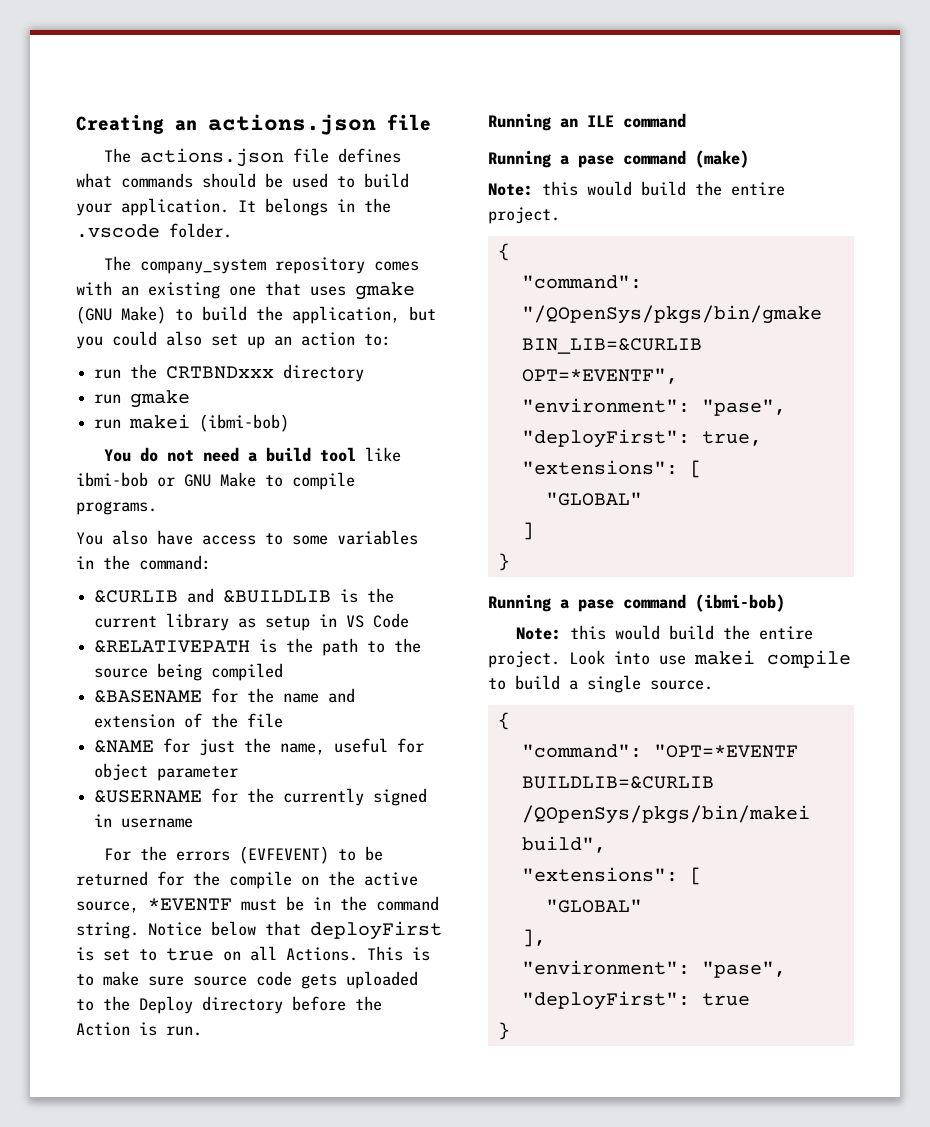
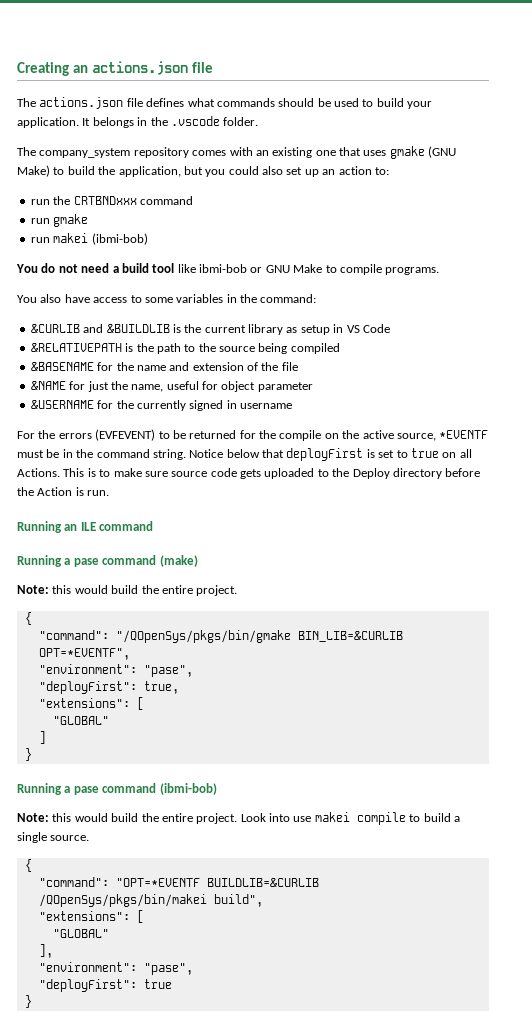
- run the CRTBNDxxx directory
+ run the CRTBNDxxx command

